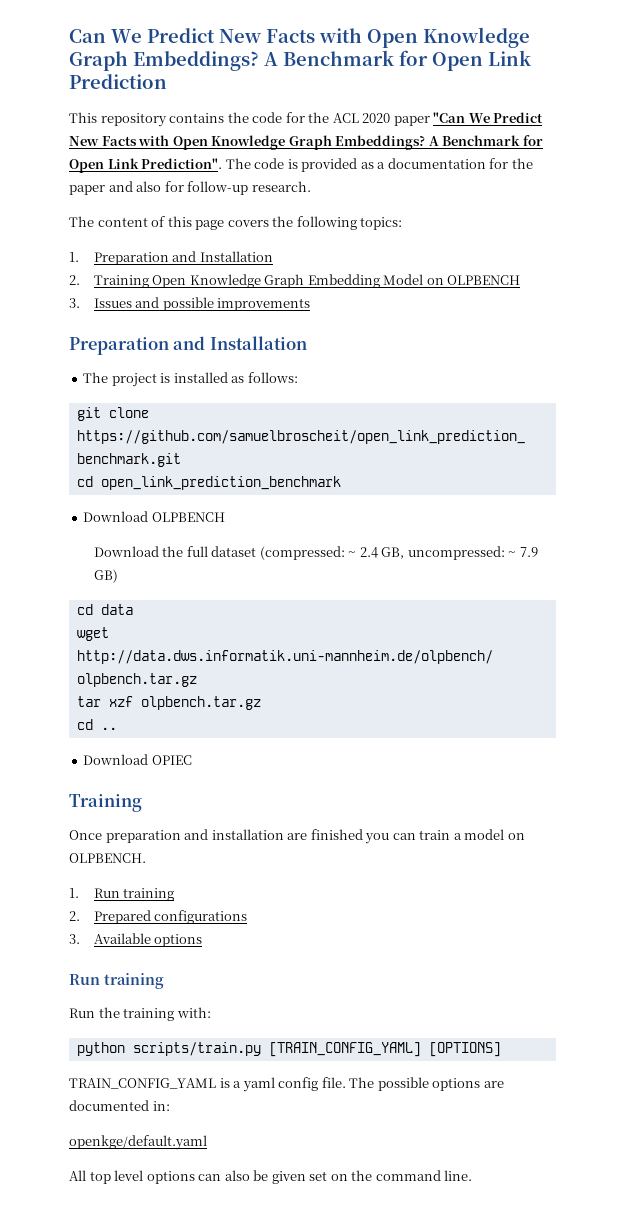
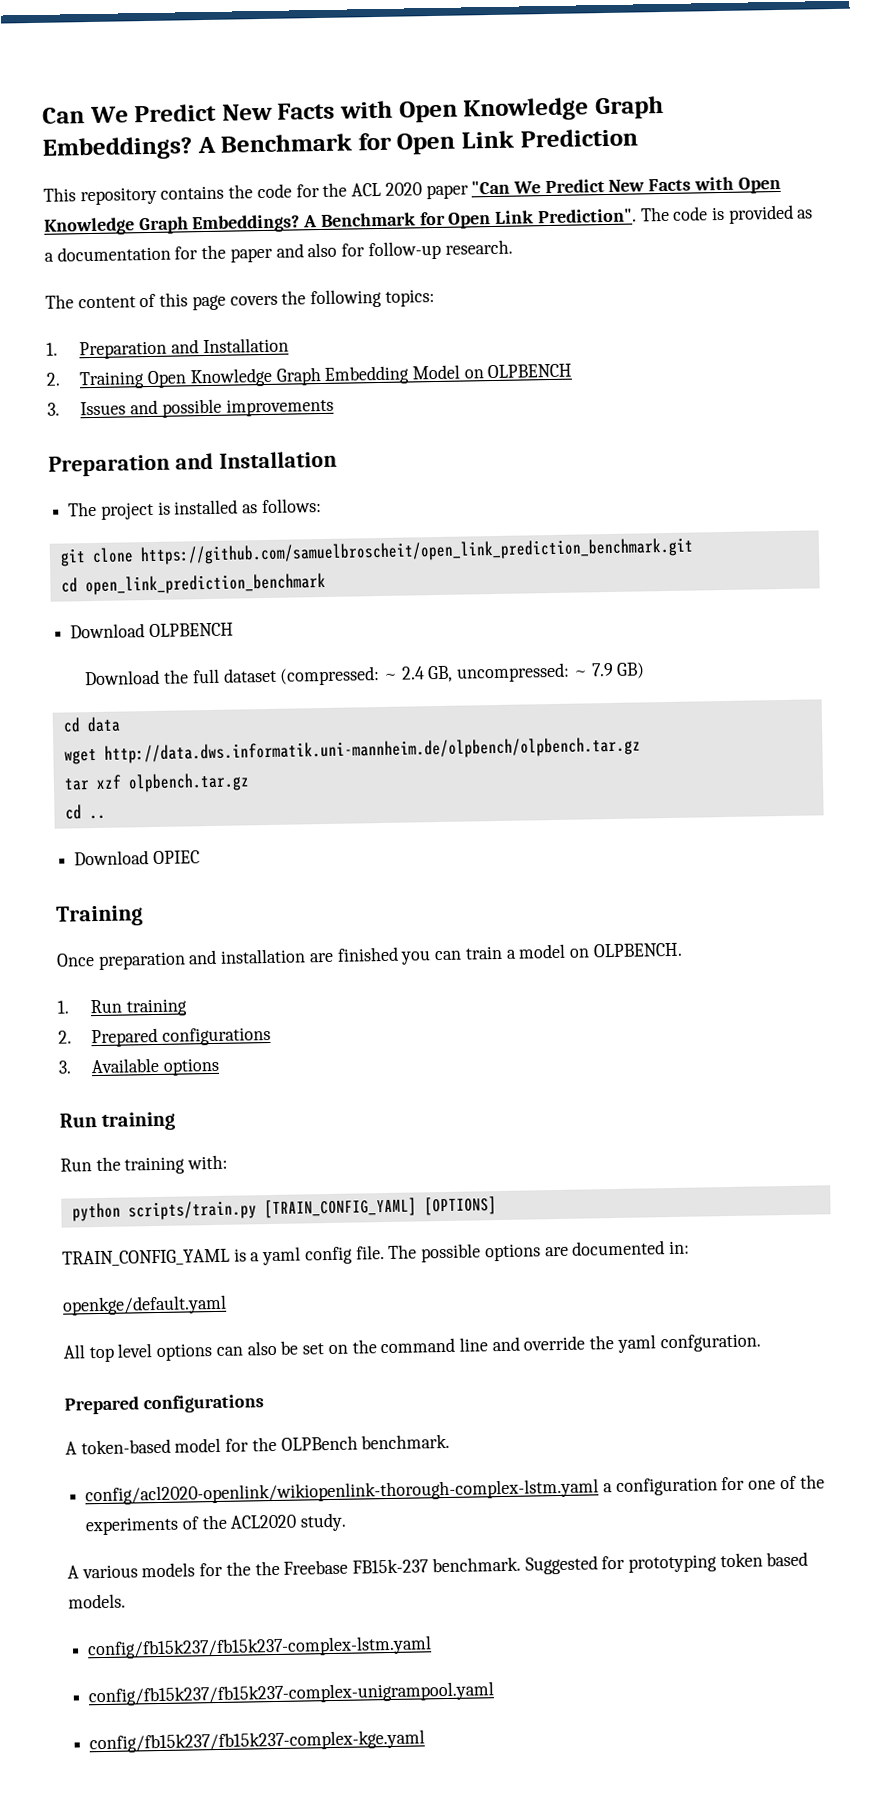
- All top level options can also be given set on the command line.
+ All top level options can also be set on the command line and override the yaml confguration.
+ Prepared configurations
+ A token-based model for the OLPBench benchmark.
+ config/acl2020-openlink/wikiopenlink-thorough-complex-lstm.yaml a configuration for one of the experiments of the ACL2020 study.
+ A various models for the the Freebase FB15k-237 benchmark. Suggested for prototyping token based models.
+ config/fb15k237/fb15k237-complex-lstm.yaml
+ config/fb15k237/fb15k237-complex-unigrampool.yaml
+ config/fb15k237/fb15k237-complex-kge.yaml

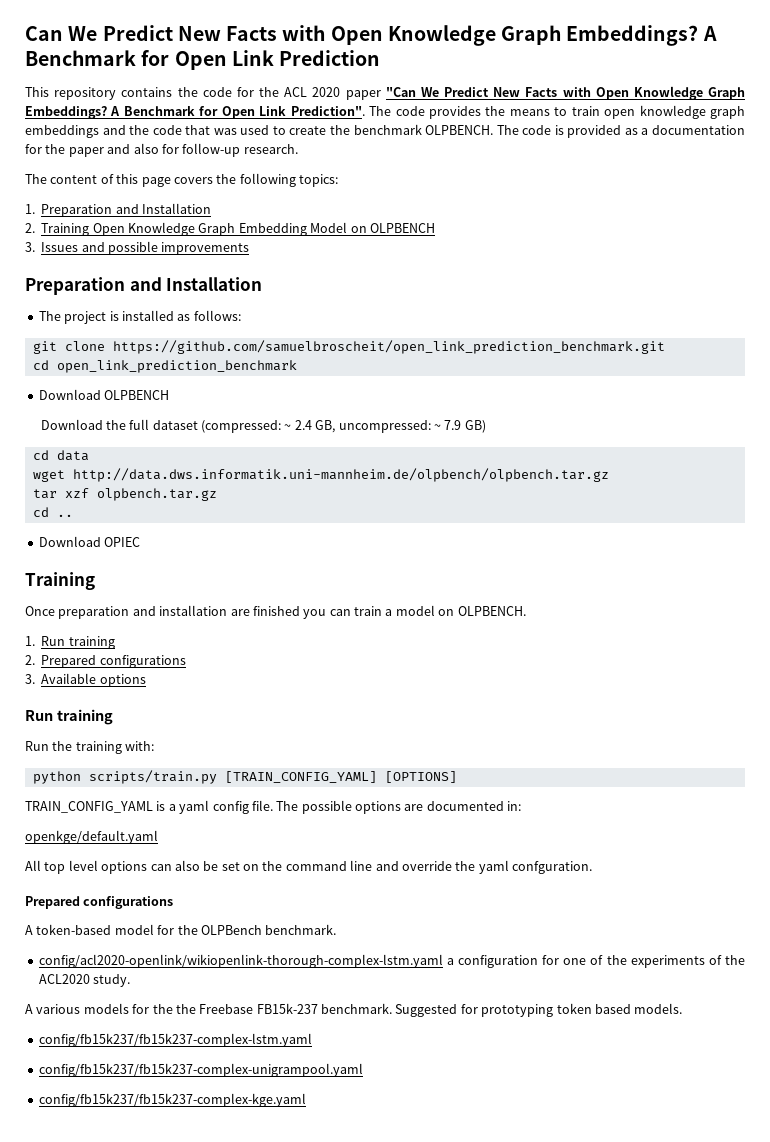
- The code is provided as a documentation for the paper and also for follow-up research.
+ The code provides the means to train open knowledge graph embeddings and the code that was used to create the benchmark OLPBENCH. The code is provided as a documentation for the paper and also for follow-up research.

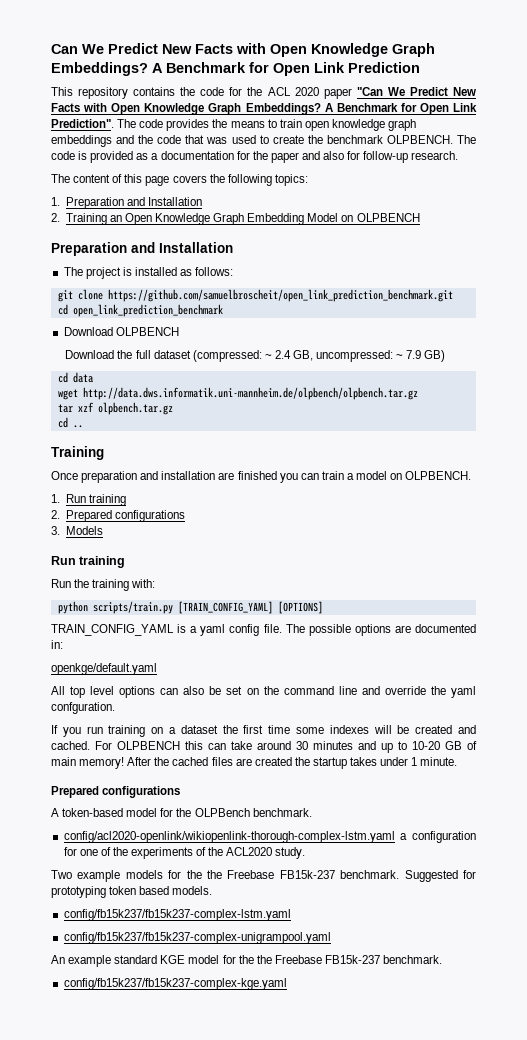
- 2. Training Open Knowledge Graph Embedding Model on OLPBENCH
+ 2. Training an Open Knowledge Graph Embedding Model on OLPBENCH
- 3. Issues and possible improvements
- Download OPIEC
- 3. Available options
+ 3. Models
+ If you run training on a dataset the first time some indexes will be created and cached. For OLPBENCH this can take around 30 minutes and up to 10-20 GB of main memory! After the cached files are created the startup takes under 1 minute.
- A various models for the the Freebase FB15k-237 benchmark.
+ Two example models for the the Freebase FB15k-237 benchmark.
+ An example standard KGE model for the the Freebase FB15k-237 benchmark.

